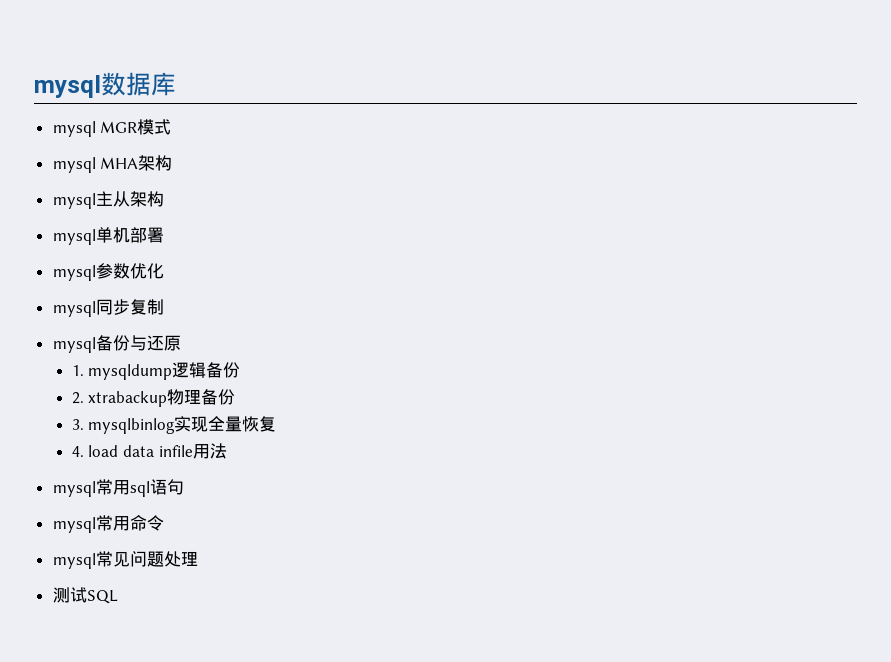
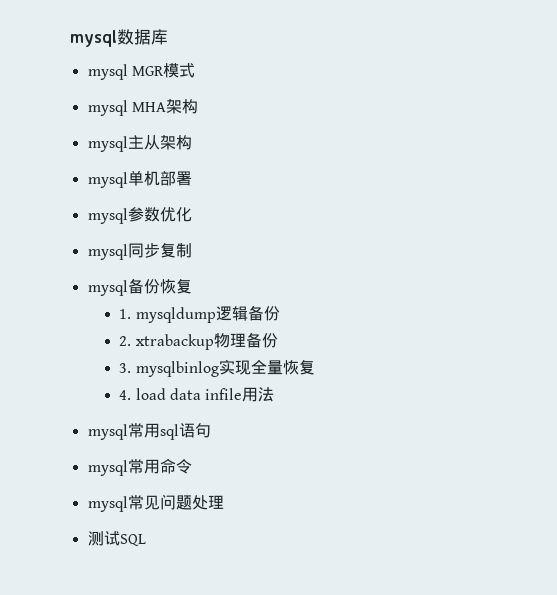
- mysql备份与还原
+ mysql备份恢复

